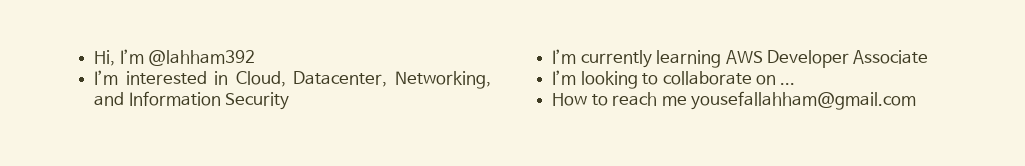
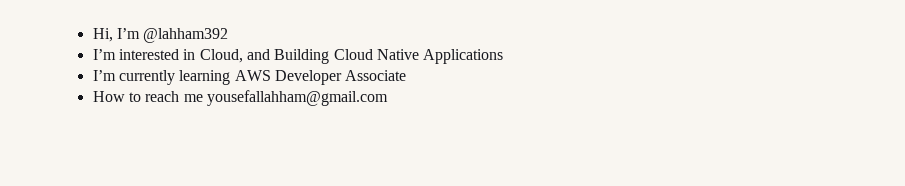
- I’m interested in Cloud, Datacenter, Networking, and Information Security
+ I’m interested in Cloud, and Building Cloud Native Applications
- I’m looking to collaborate on ...

